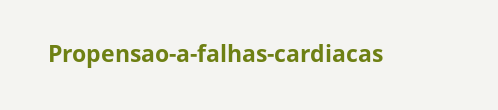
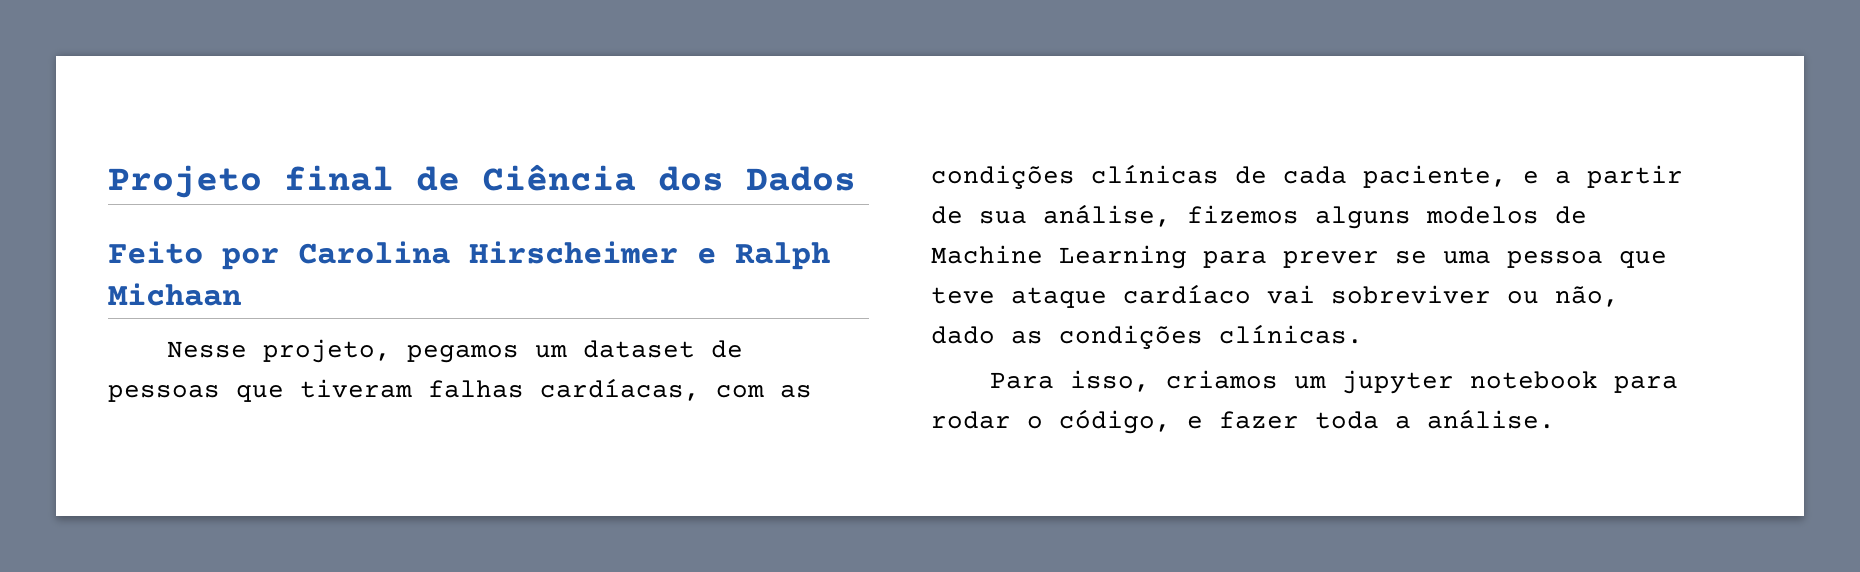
- Propensao-a-falhas-cardiacas
+ Projeto final de Ciência dos Dados
+ Feito por Carolina Hirscheimer e Ralph Michaan
+ Nesse projeto, pegamos um dataset de pessoas que tiveram falhas cardíacas, com as condições clínicas de cada paciente, e a partir de sua análise, fizemos alguns modelos de Machine Learning para prever se uma pessoa que teve ataque cardíaco vai sobreviver ou não, dado as condições clínicas.
+ Para isso, criamos um jupyter notebook para rodar o código, e fazer toda a análise.

